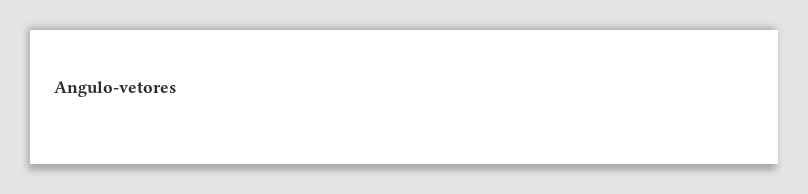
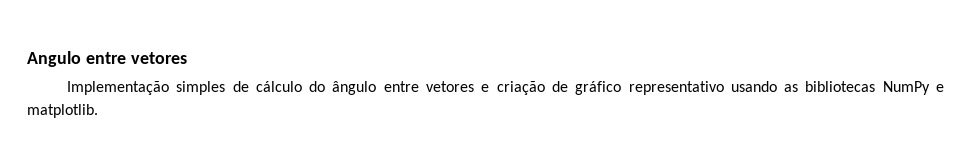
- Angulo-vetores
+ Angulo entre vetores
+ Implementação simples de cálculo do ângulo entre vetores e criação de gráfico representativo usando as bibliotecas NumPy e matplotlib.

